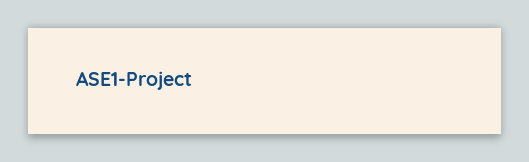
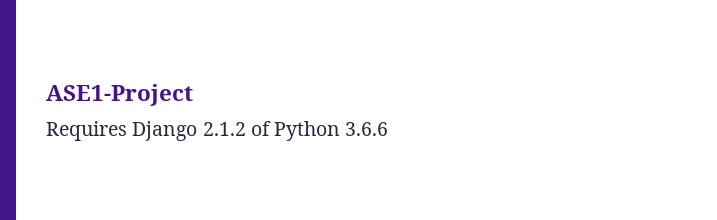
+ Requires Django 2.1.2 of Python 3.6.6

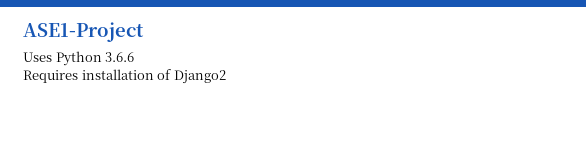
- Requires Django 2.1.2 of Python 3.6.6
+ Uses Python 3.6.6
+ Requires installation of Django2

